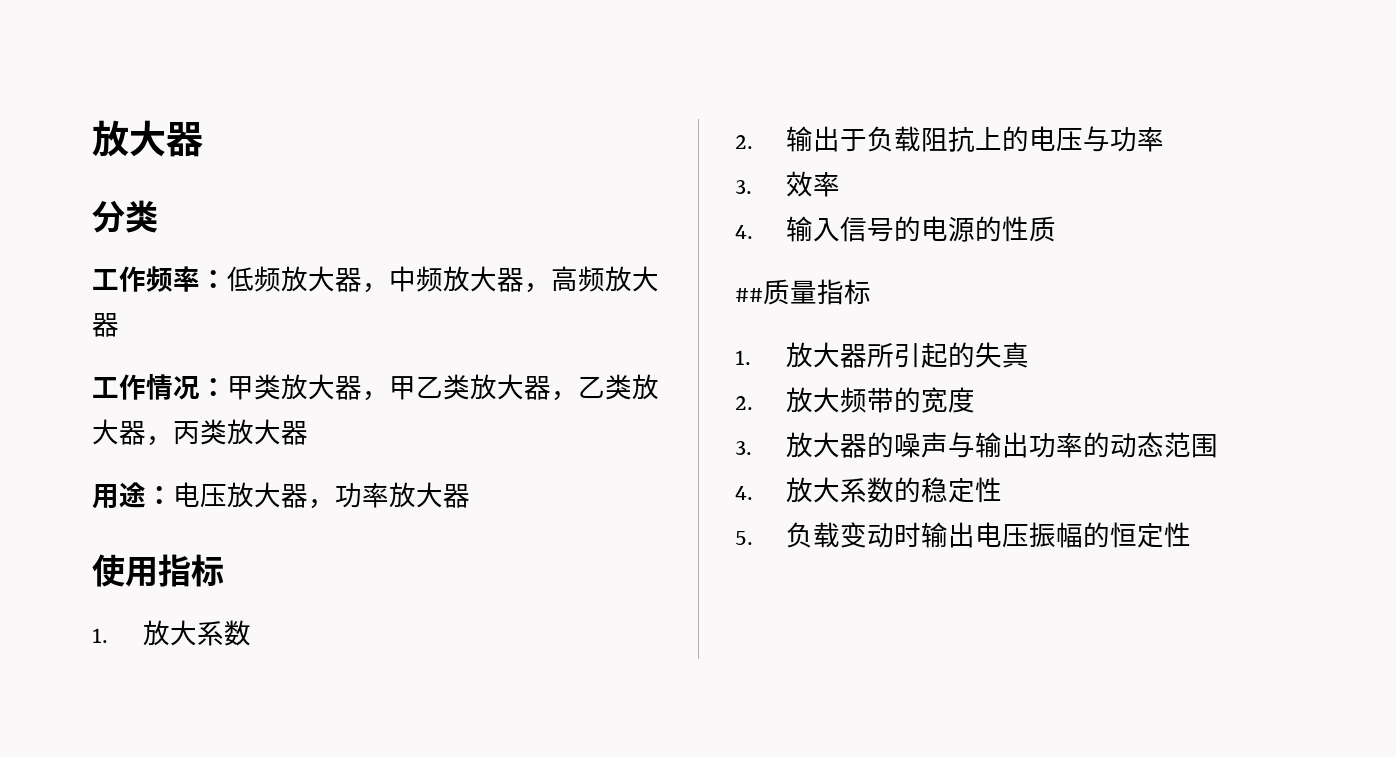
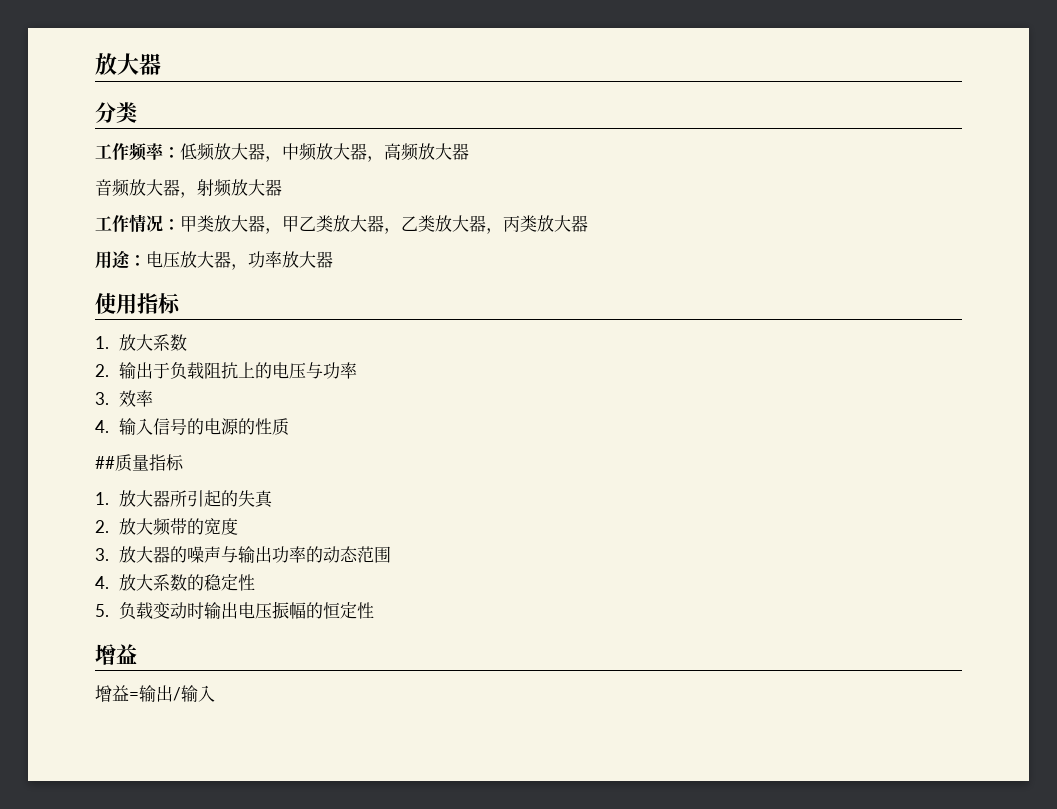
+ 音频放大器，射频放大器
  5.负载变动时输出电压振幅的恒定性
+ 增益
+ 增益=输出/输入

